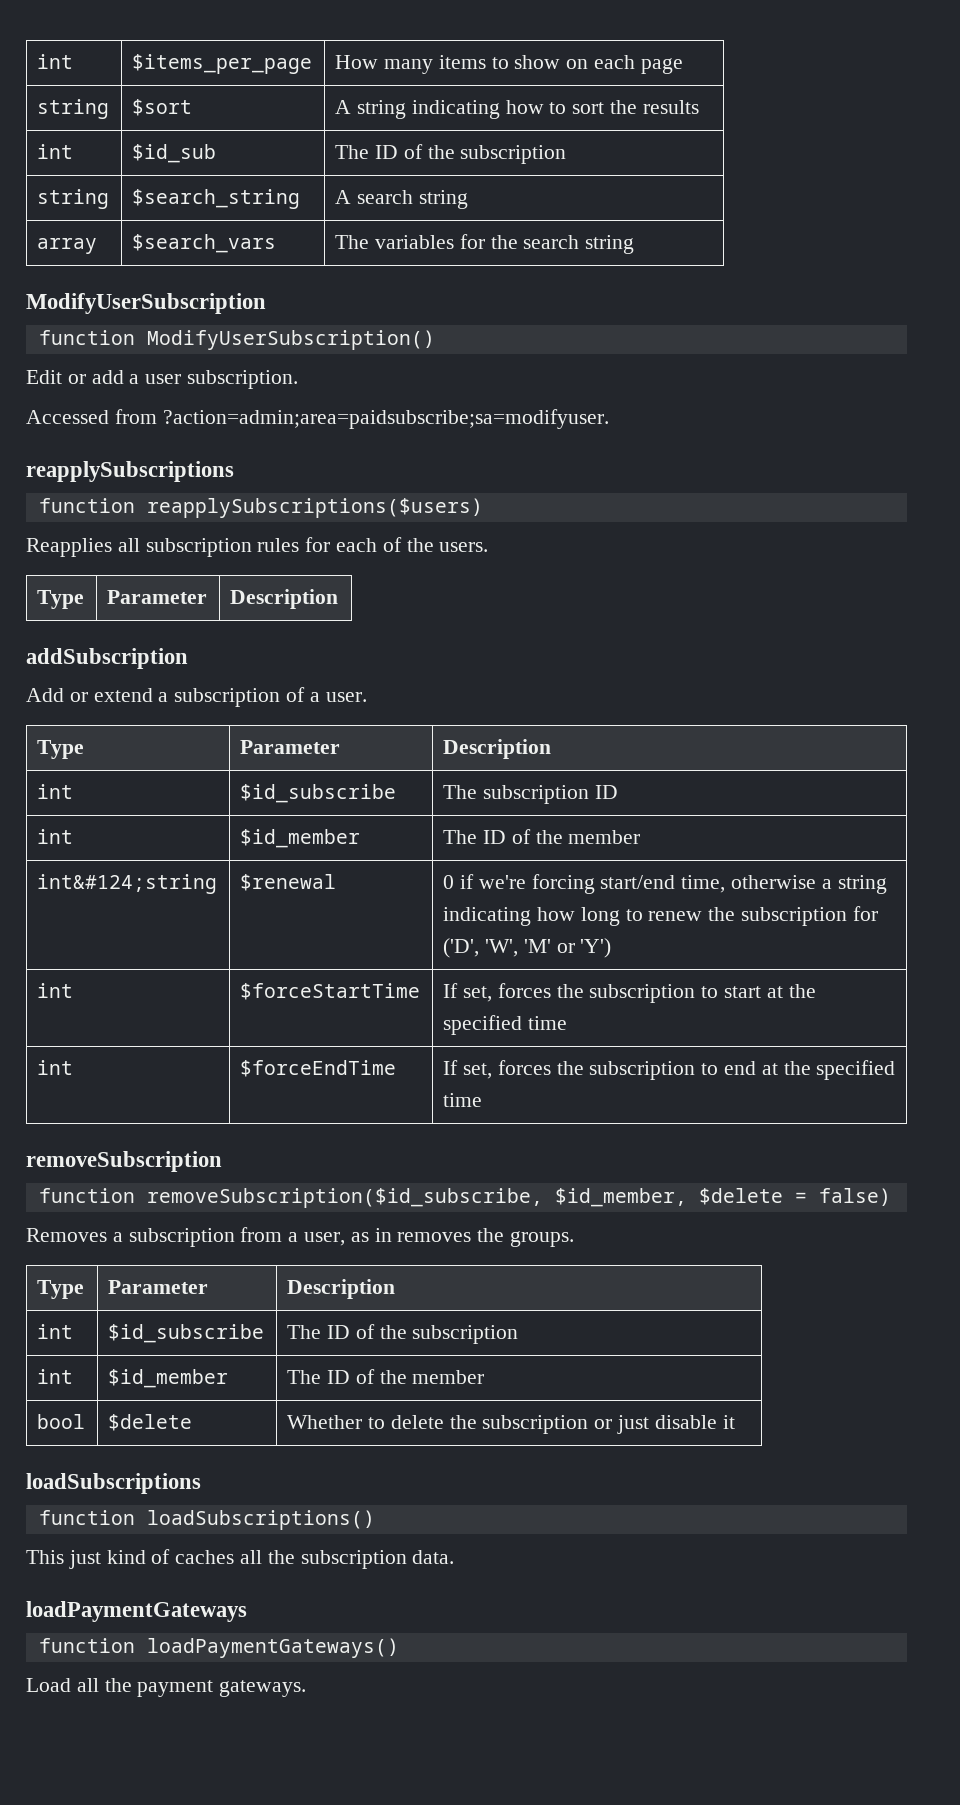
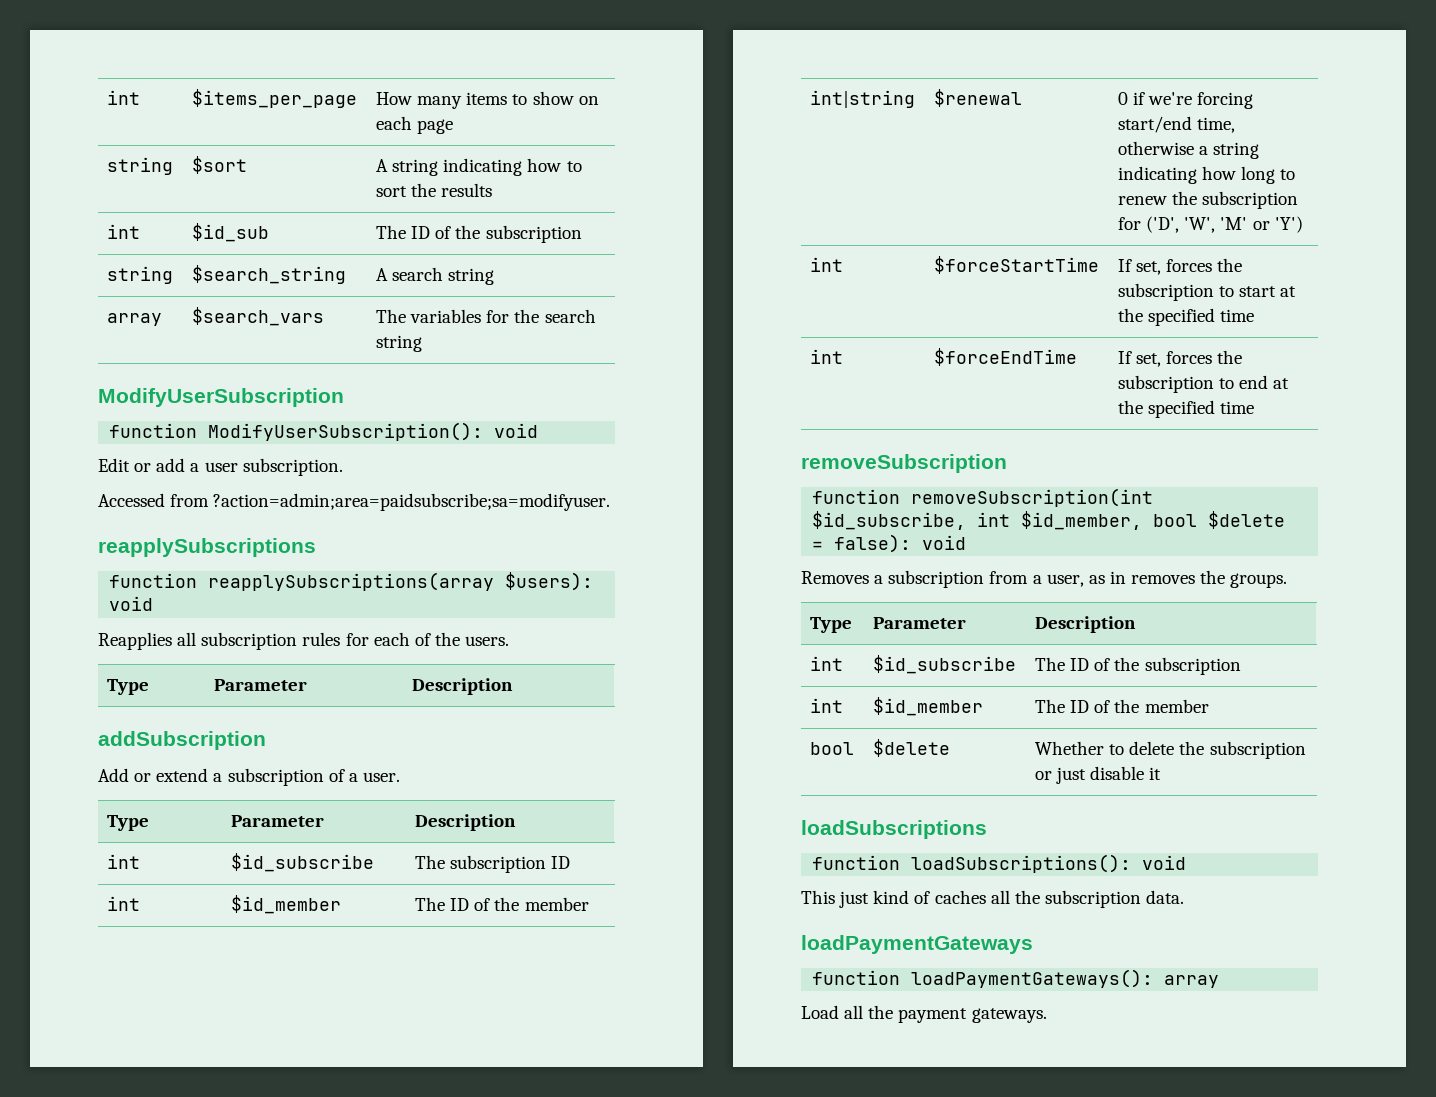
- function ModifyUserSubscription()
+ function ModifyUserSubscription(): void
- function reapplySubscriptions($users)
+ function reapplySubscriptions(array $users): void
- int&#124;string | $renewal | 0 if we're forcing start/end time, otherwise a string indicating how long to renew the subscription for ('D', 'W', 'M' or 'Y')
+ int|string | $renewal | 0 if we're forcing start/end time, otherwise a string indicating how long to renew the subscription for ('D', 'W', 'M' or 'Y')
- function removeSubscription($id_subscribe, $id_member, $delete = false)
+ function removeSubscription(int $id_subscribe, int $id_member, bool $delete = false): void
- function loadSubscriptions()
+ function loadSubscriptions(): void
- function loadPaymentGateways()
+ function loadPaymentGateways(): array

